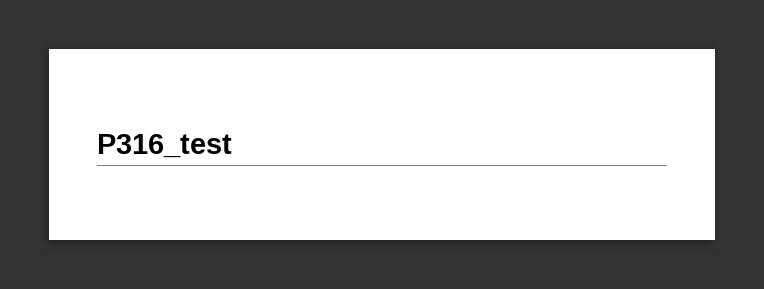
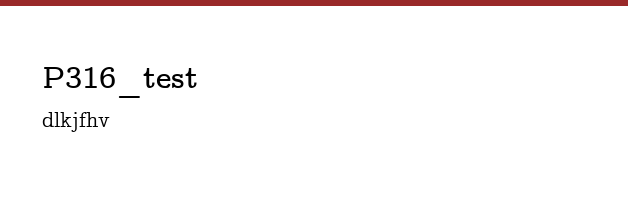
+ dlkjfhv

